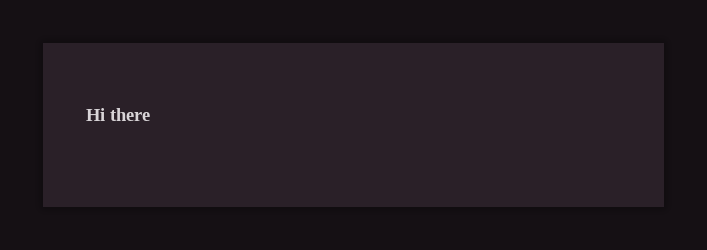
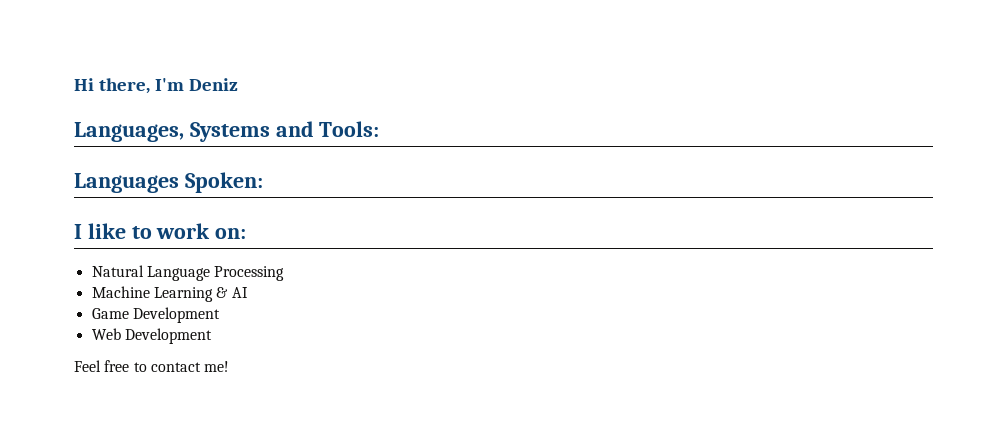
- Hi there
+ Hi there, I'm Deniz
+ Languages, Systems and Tools:
+ Languages Spoken:
+ I like to work on:
+ Natural Language Processing
+ Machine Learning & AI
+ Game Development
+ Web Development
+ Feel free to contact me!

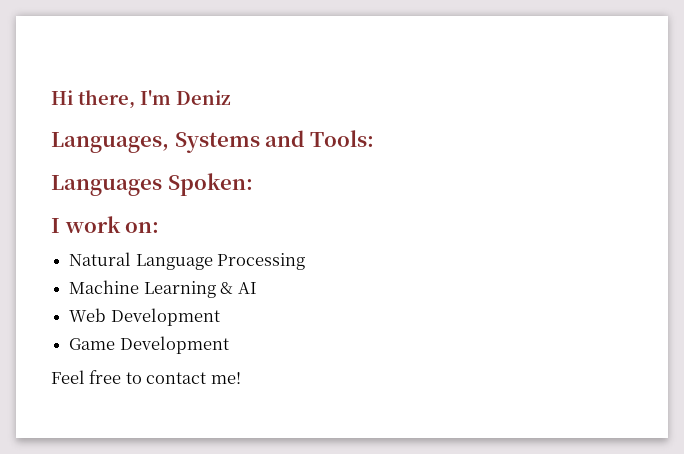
- I like to work on:
+ I work on:
+ Web Development
  Game Development
- Web Development

